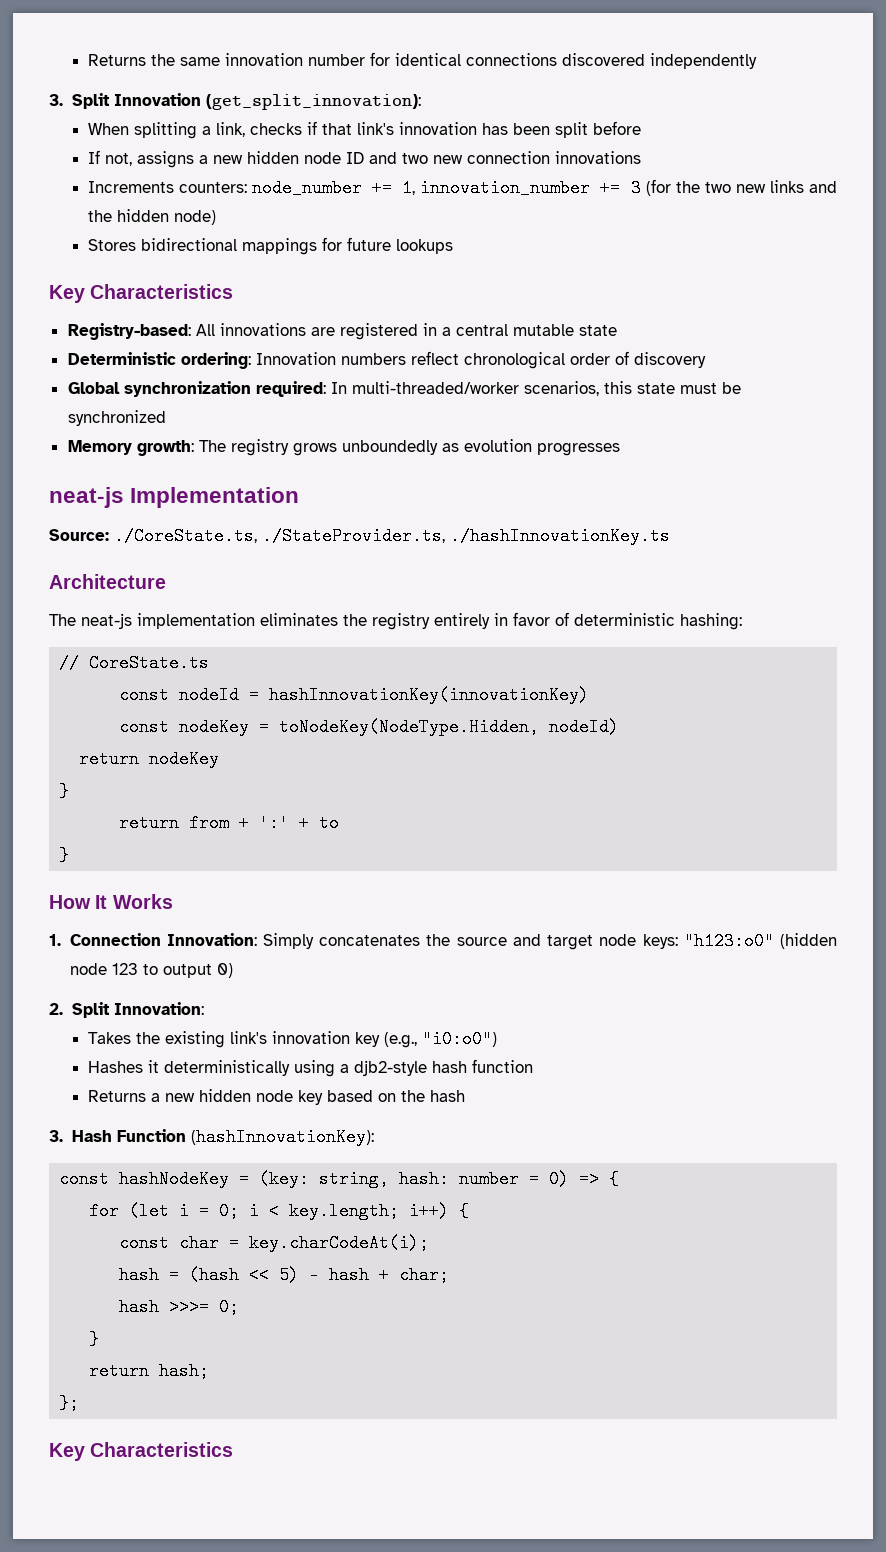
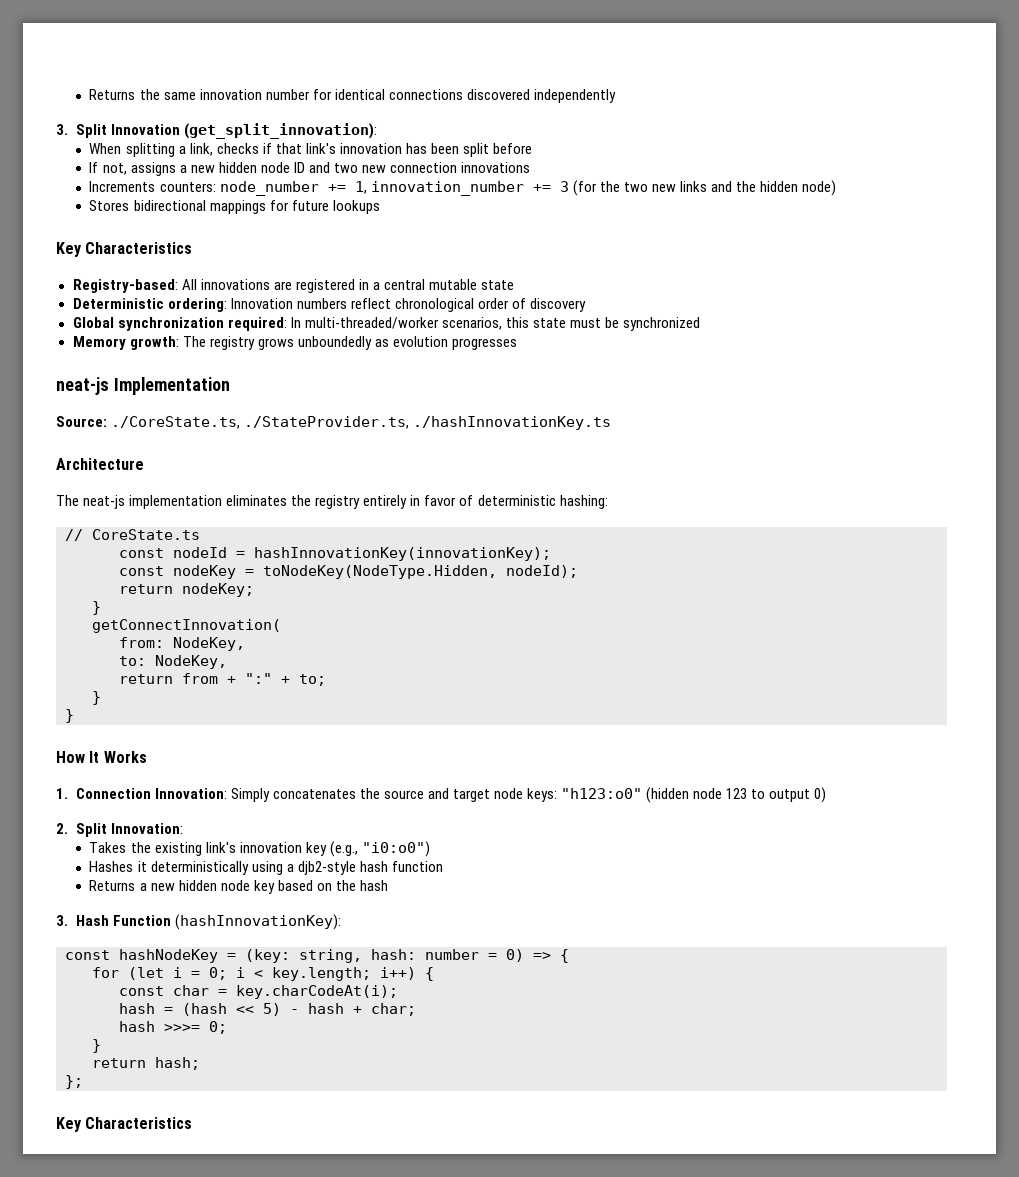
- const nodeId = hashInnovationKey(innovationKey)
+ const nodeId = hashInnovationKey(innovationKey);
- const nodeKey = toNodeKey(NodeType.Hidden, nodeId)
- return nodeKey
+ const nodeKey = toNodeKey(NodeType.Hidden, nodeId);
+ return nodeKey;
  }
+ getConnectInnovation(
+ from: NodeKey,
+ to: NodeKey,
- return from + ':' + to
+ return from + ":" + to;
+ }

